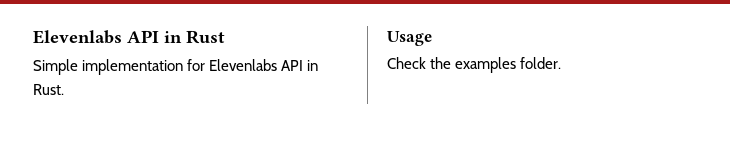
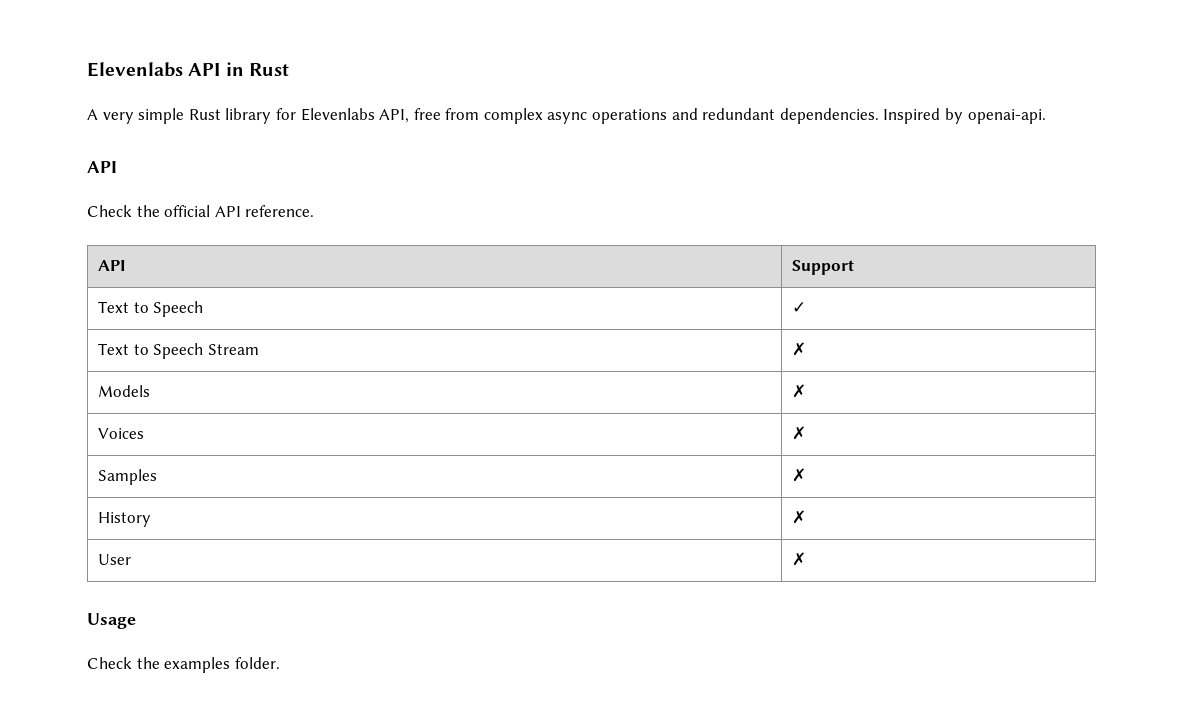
- Simple implementation for Elevenlabs API in Rust.
+ A very simple Rust library for Elevenlabs API, free from complex async operations and redundant dependencies. Inspired by openai-api.
+ API
+ Check the official API reference.
+ API | Support
+ Text to Speech | ✓
+ Text to Speech Stream | ✗
+ Models | ✗
+ Voices | ✗
+ Samples | ✗
+ History | ✗
+ User | ✗

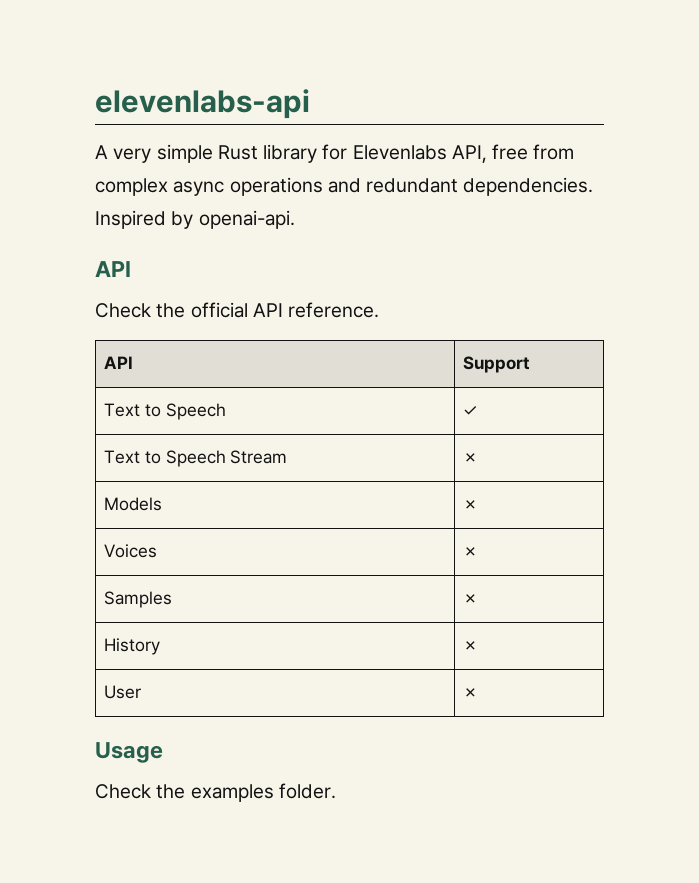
- Elevenlabs API in Rust
+ elevenlabs-api

